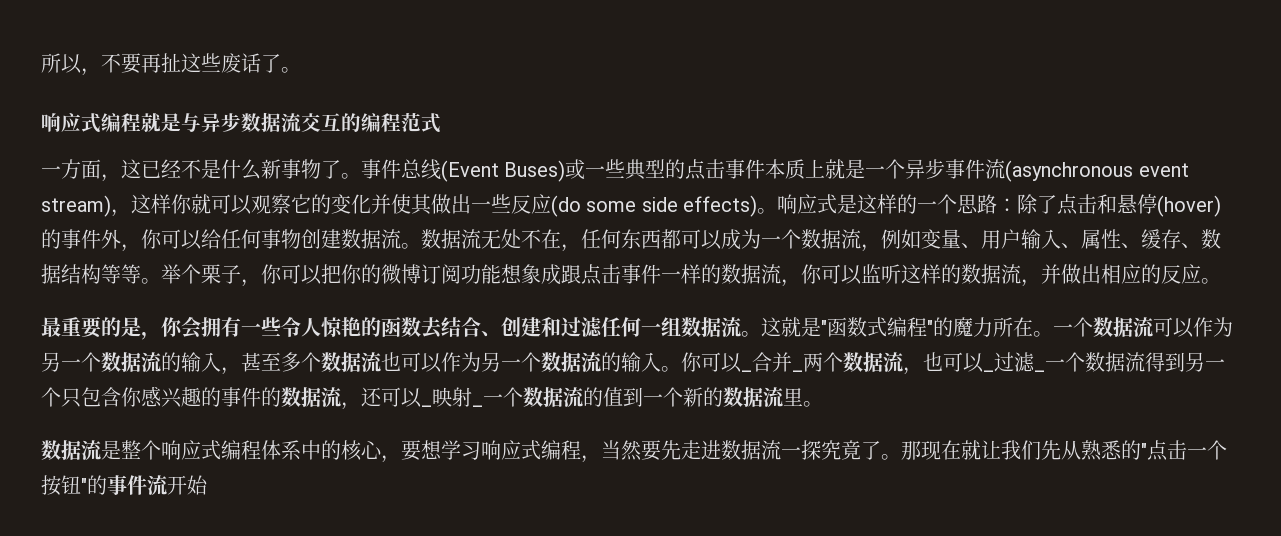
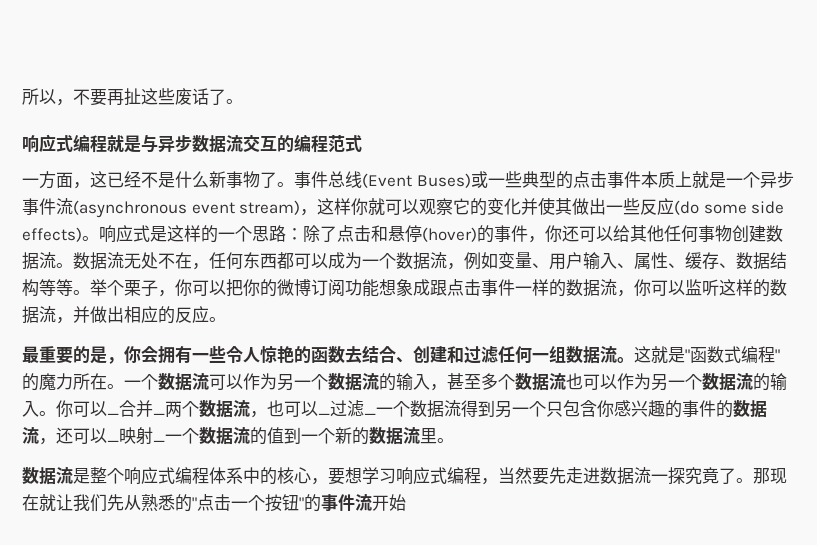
- 响应式是这样的一个思路：除了点击和悬停(hover)的事件外，你可以给任何事物创建数据流。
+ 响应式是这样的一个思路：除了点击和悬停(hover)的事件，你还可以给其他任何事物创建数据流。

